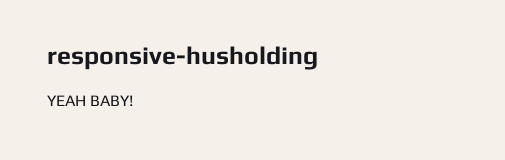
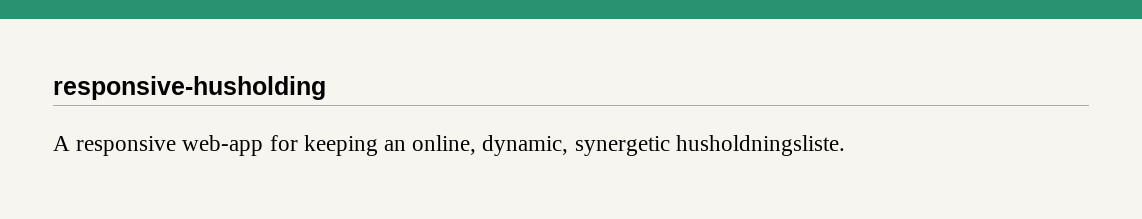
- YEAH BABY!
+ A responsive web-app for keeping an online, dynamic, synergetic husholdningsliste.

